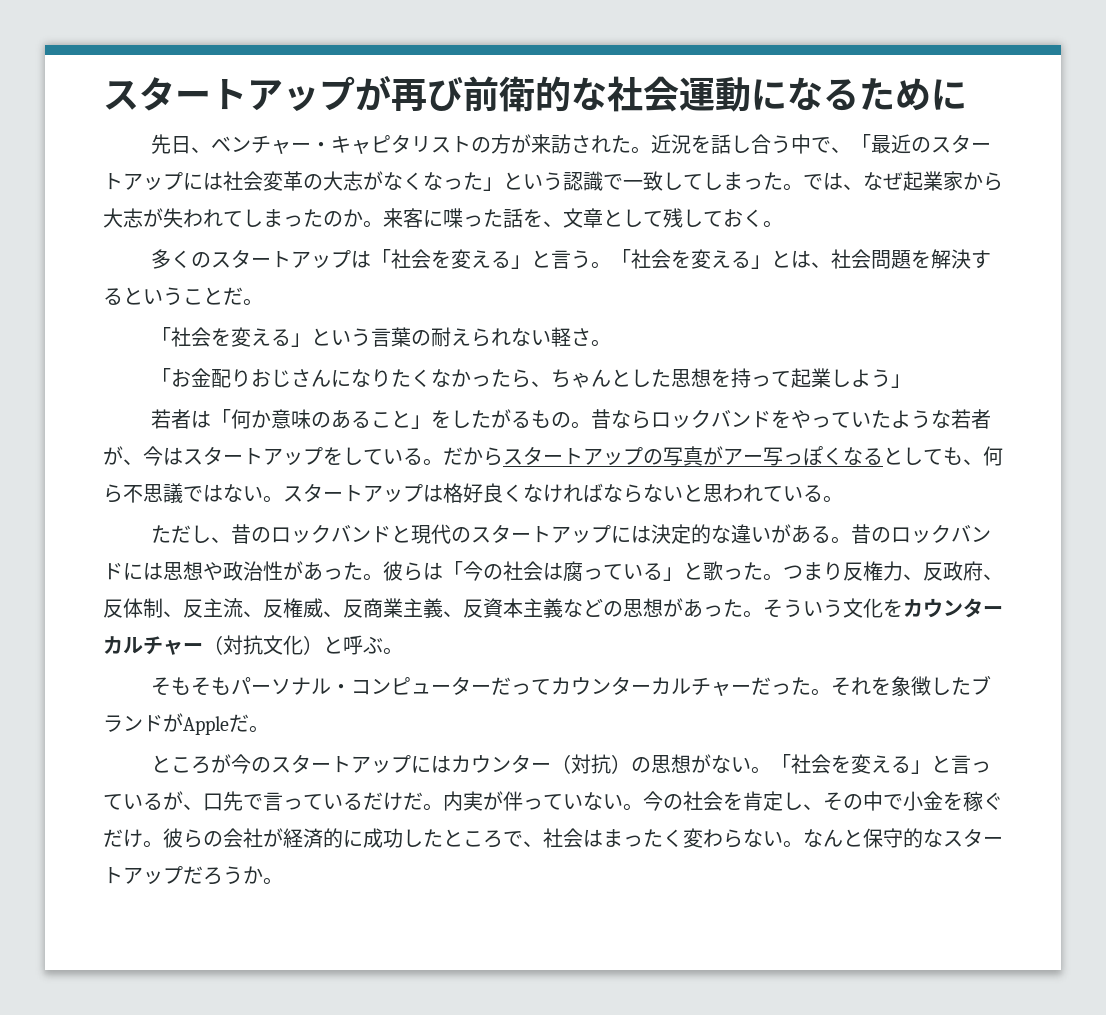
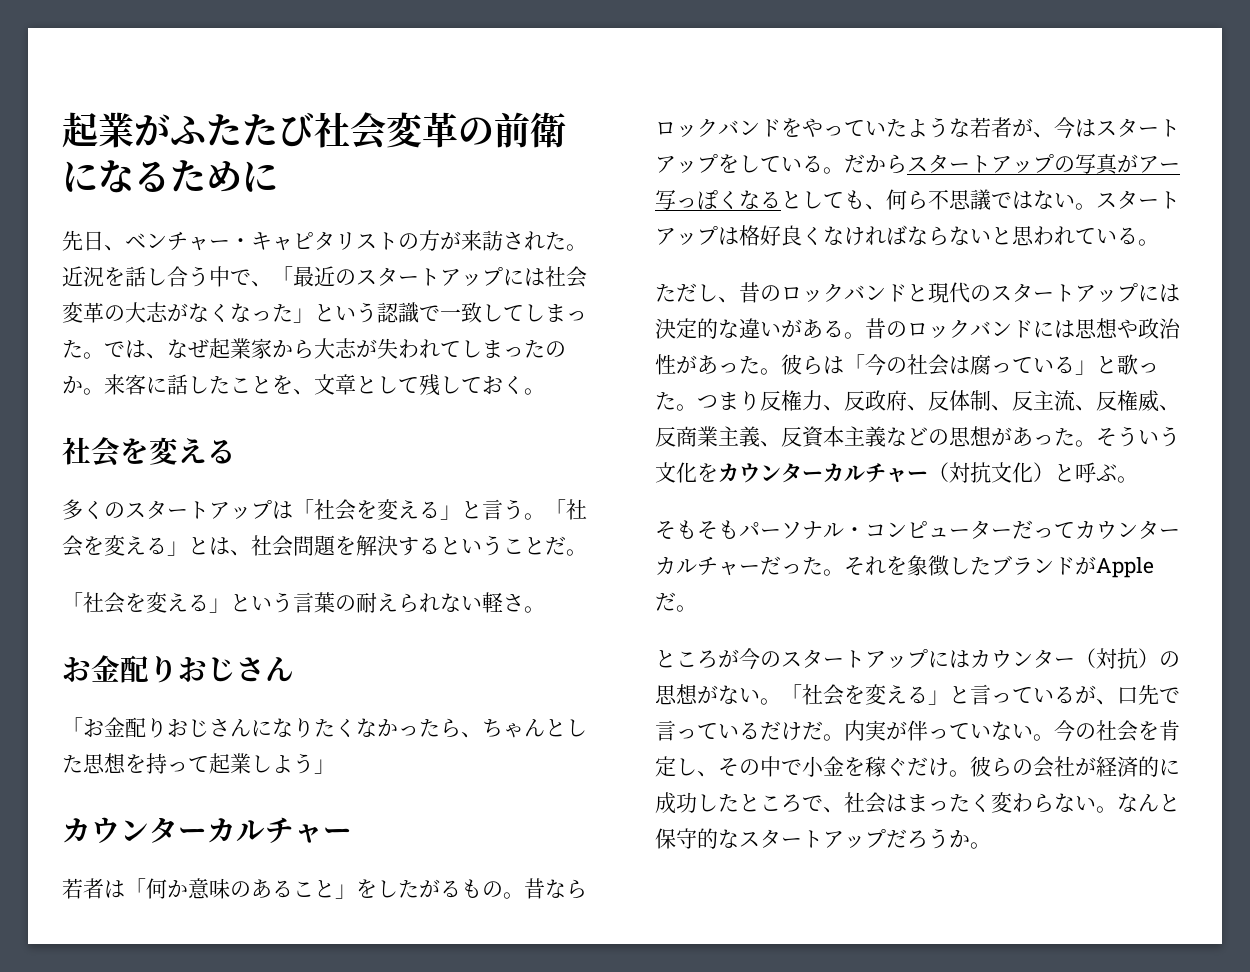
- スタートアップが再び前衛的な社会運動になるために
+ 起業がふたたび社会変革の前衛になるために
- 来客に喋った話を、文章として残しておく。
+ 来客に話したことを、文章として残しておく。
+ 社会を変える
  「社会を変える」という言葉の耐えられない軽さ。
+ お金配りおじさん
  「お金配りおじさんになりたくなかったら、ちゃんとした思想を持って起業しよう」
+ カウンターカルチャー

